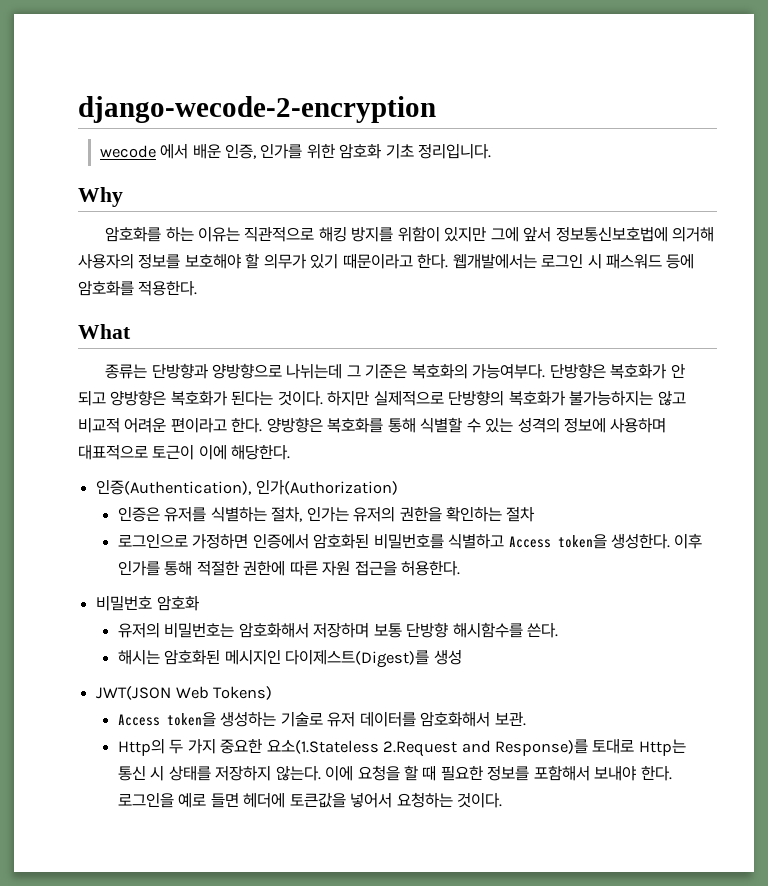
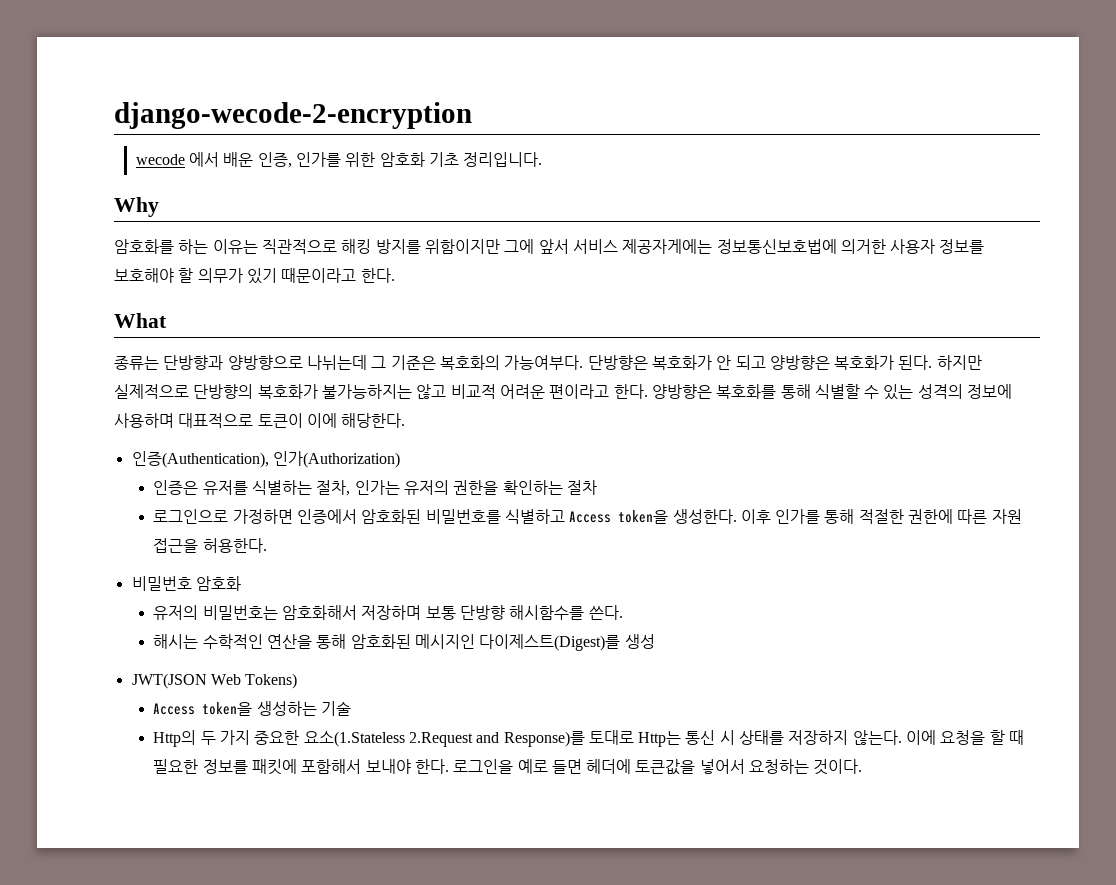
- 암호화를 하는 이유는 직관적으로 해킹 방지를 위함이 있지만 그에 앞서 정보통신보호법에 의거해 사용자의 정보를 보호해야 할 의무가 있기 때문이라고 한다. 웹개발에서는 로그인 시 패스워드 등에 암호화를 적용한다.
+ 암호화를 하는 이유는 직관적으로 해킹 방지를 위함이지만 그에 앞서 서비스 제공자게에는 정보통신보호법에 의거한 사용자 정보를 보호해야 할 의무가 있기 때문이라고 한다.
- 단방향은 복호화가 안 되고 양방향은 복호화가 된다는 것이다.
+ 단방향은 복호화가 안 되고 양방향은 복호화가 된다.
- 양방향은 복호화를 통해 식별할 수 있는 성격의 정보에 사용하며 대표적으로 토근이 이에 해당한다.
+ 양방향은 복호화를 통해 식별할 수 있는 성격의 정보에 사용하며 대표적으로 토큰이 이에 해당한다.
- 해시는 암호화된 메시지인 다이제스트(Digest)를 생성
+ 해시는 수학적인 연산을 통해 암호화된 메시지인 다이제스트(Digest)를 생성
- Access token을 생성하는 기술로 유저 데이터를 암호화해서 보관.
+ Access token을 생성하는 기술
- 이에 요청을 할 때 필요한 정보를 포함해서 보내야 한다.
+ 이에 요청을 할 때 필요한 정보를 패킷에 포함해서 보내야 한다.

